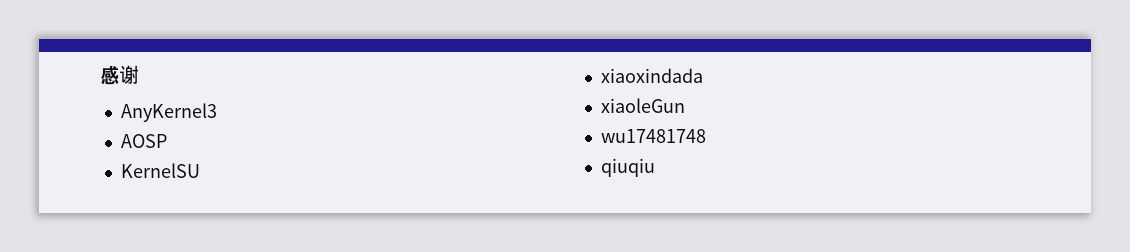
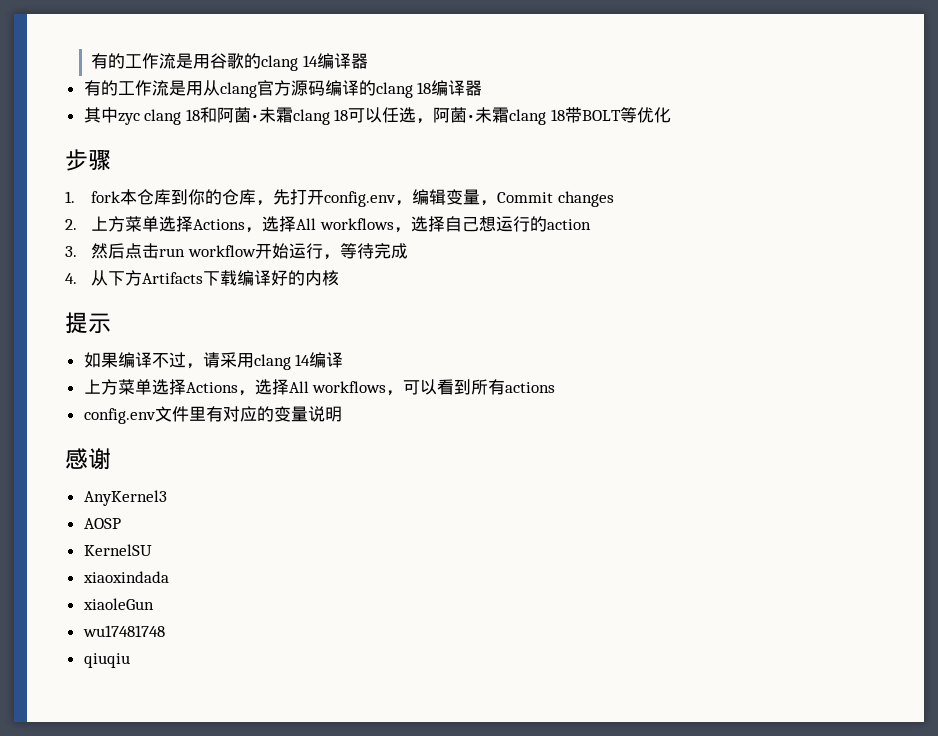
+ 有的工作流是用谷歌的clang 14编译器
+ 有的工作流是用从clang官方源码编译的clang 18编译器
+ 其中zyc clang 18和阿菌•未霜clang 18可以任选，阿菌•未霜clang 18带BOLT等优化
+ 步骤
+ 1. fork本仓库到你的仓库，先打开config.env，编辑变量，Commit changes
+ 2.上方菜单选择Actions，选择All workflows，选择自己想运行的action
+ 3.然后点击run workflow开始运行，等待完成
+ 4.从下方Artifacts下载编译好的内核
+ 提示
+ 如果编译不过，请采用clang 14编译
+ 上方菜单选择Actions，选择All workflows，可以看到所有actions
+ config.env文件里有对应的变量说明

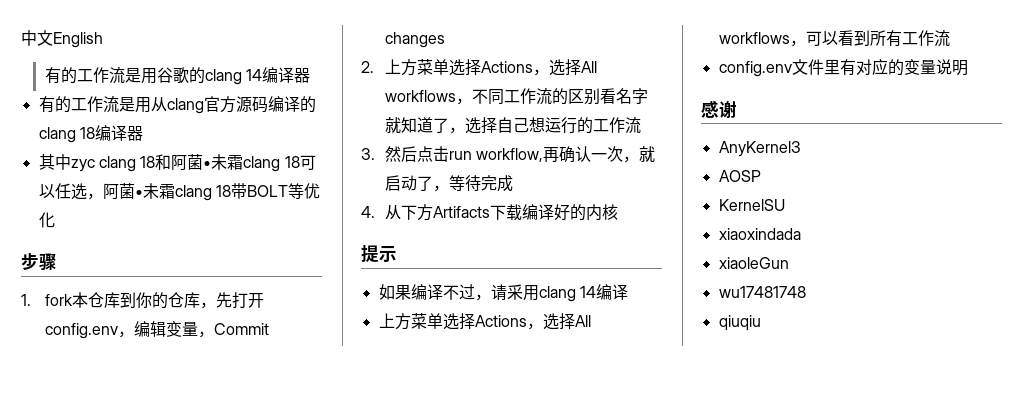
+ 中文English
- 2.上方菜单选择Actions，选择All workflows，选择自己想运行的action
+ 2.上方菜单选择Actions，选择All workflows，不同工作流的区别看名字就知道了，选择自己想运行的工作流
- 3.然后点击run workflow开始运行，等待完成
+ 3.然后点击run workflow,再确认一次，就启动了，等待完成
- 上方菜单选择Actions，选择All workflows，可以看到所有actions
+ 上方菜单选择Actions，选择All workflows，可以看到所有工作流

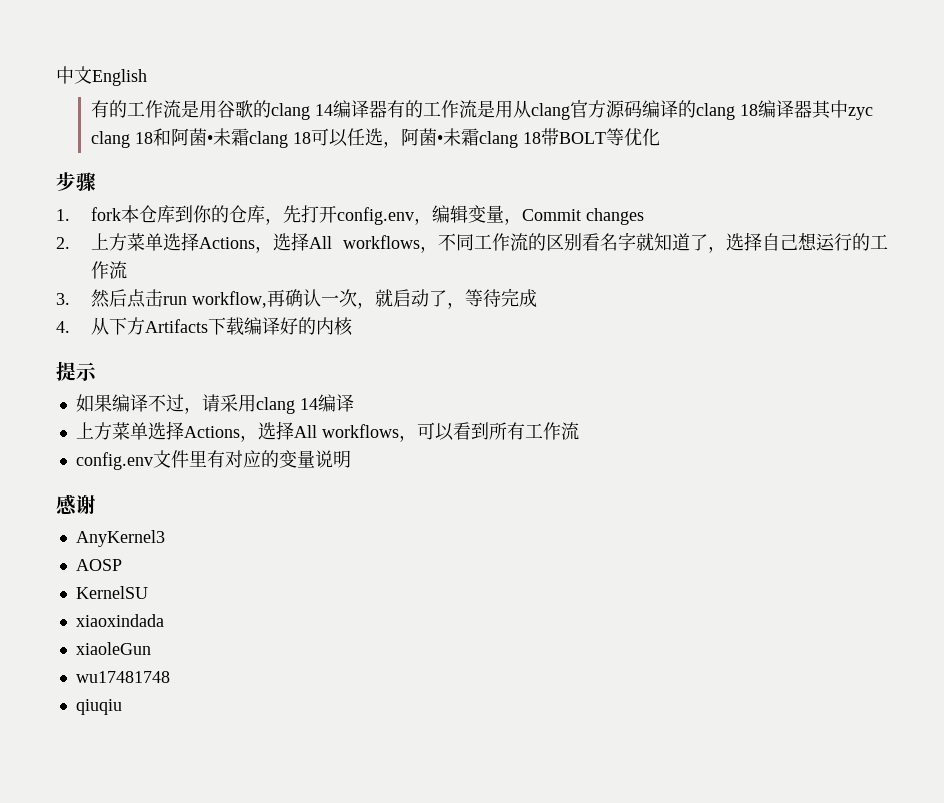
- 有的工作流是用谷歌的clang 14编译器
- 有的工作流是用从clang官方源码编译的clang 18编译器
- 其中zyc clang 18和阿菌•未霜clang 18可以任选，阿菌•未霜clang 18带BOLT等优化
+ 有的工作流是用谷歌的clang 14编译器有的工作流是用从clang官方源码编译的clang 18编译器其中zyc clang 18和阿菌•未霜clang 18可以任选，阿菌•未霜clang 18带BOLT等优化

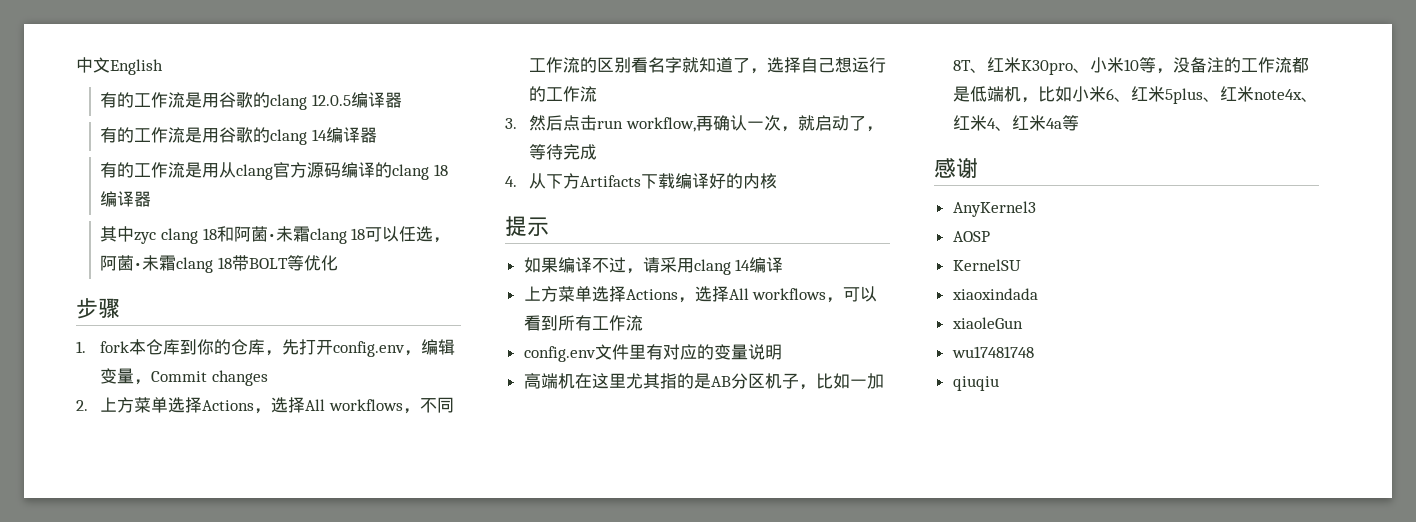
+ 有的工作流是用谷歌的clang 12.0.5编译器
- 有的工作流是用谷歌的clang 14编译器有的工作流是用从clang官方源码编译的clang 18编译器其中zyc clang 18和阿菌•未霜clang 18可以任选，阿菌•未霜clang 18带BOLT等优化
+ 有的工作流是用谷歌的clang 14编译器
+ 有的工作流是用从clang官方源码编译的clang 18编译器
+ 其中zyc clang 18和阿菌•未霜clang 18可以任选，阿菌•未霜clang 18带BOLT等优化
+ 高端机在这里尤其指的是AB分区机子，比如一加8T、红米K30pro、小米10等，没备注的工作流都是低端机，比如小米6、红米5plus、红米note4x、红米4、红米4a等

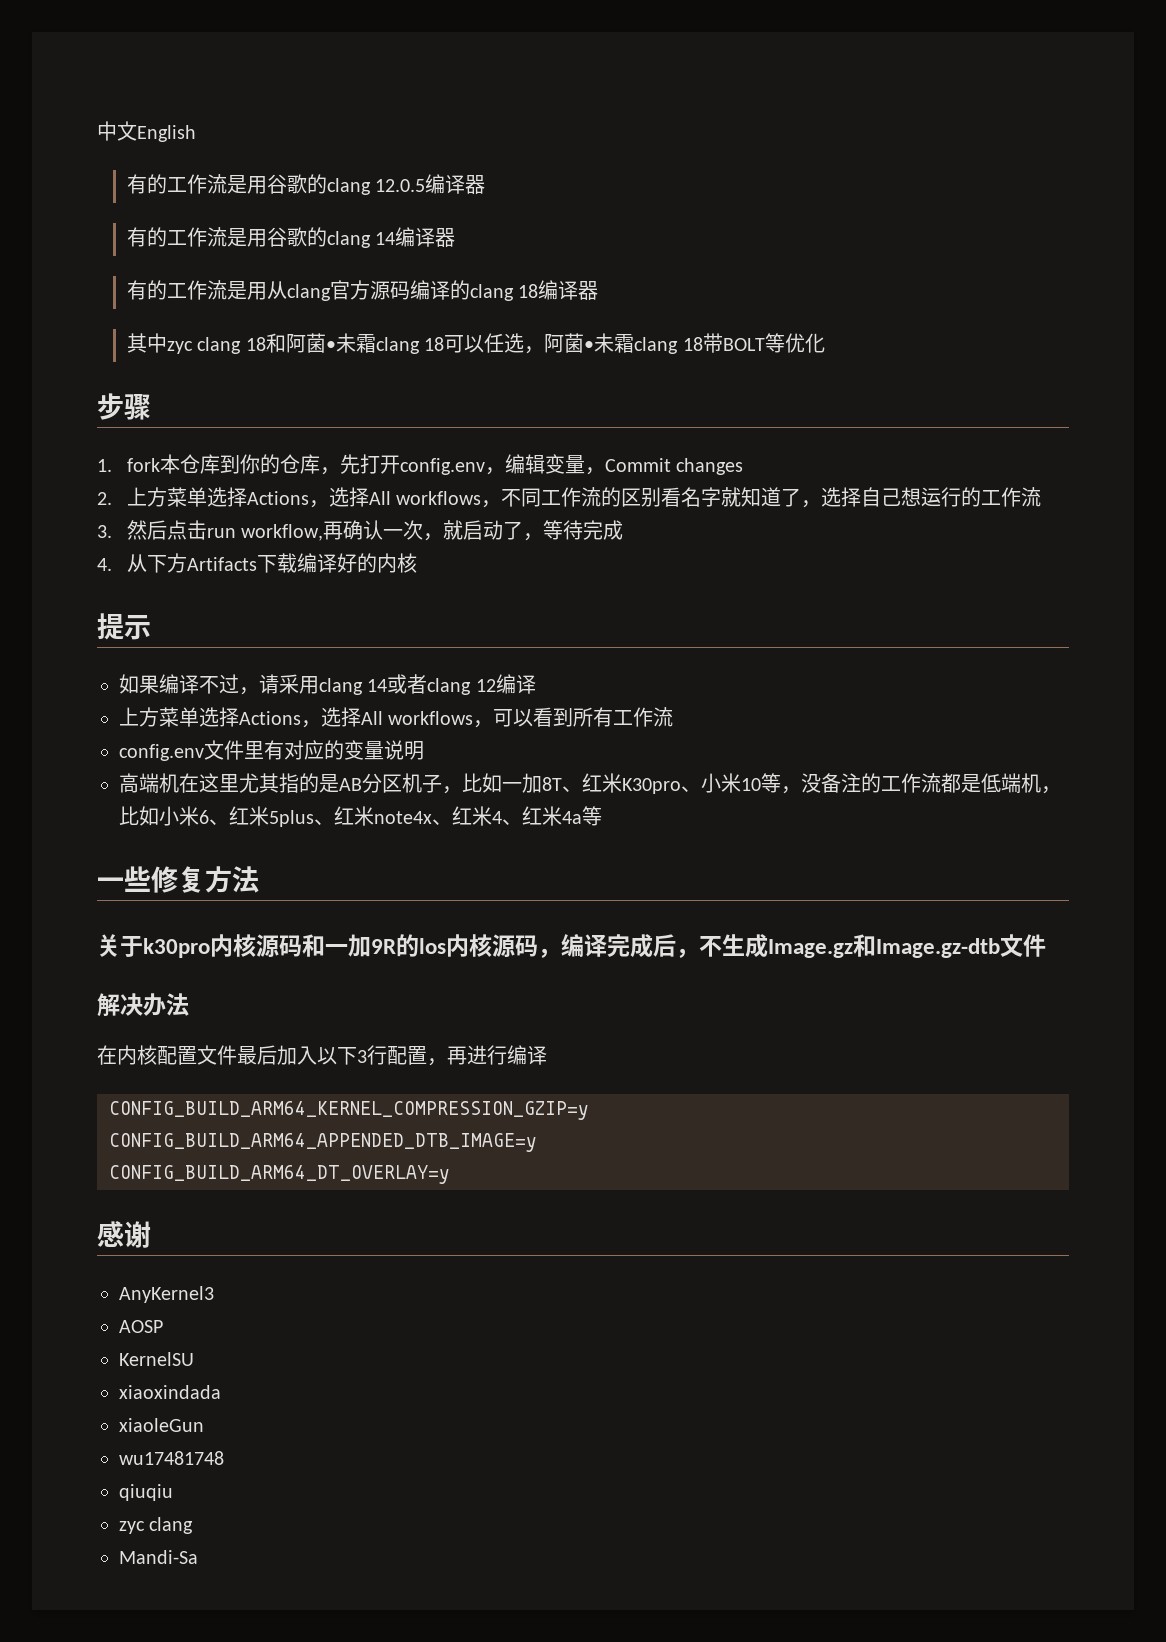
- 如果编译不过，请采用clang 14编译
+ 如果编译不过，请采用clang 14或者clang 12编译
+ 一些修复方法
+ 关于k30pro内核源码和一加9R的los内核源码，编译完成后，不生成Image.gz和Image.gz-dtb文件
+ 解决办法
+ 在内核配置文件最后加入以下3行配置，再进行编译
+ CONFIG_BUILD_ARM64_KERNEL_COMPRESSION_GZIP=y
+ CONFIG_BUILD_ARM64_APPENDED_DTB_IMAGE=y
+ CONFIG_BUILD_ARM64_DT_OVERLAY=y
  qiuqiu
+ zyc clang
+ Mandi-Sa

